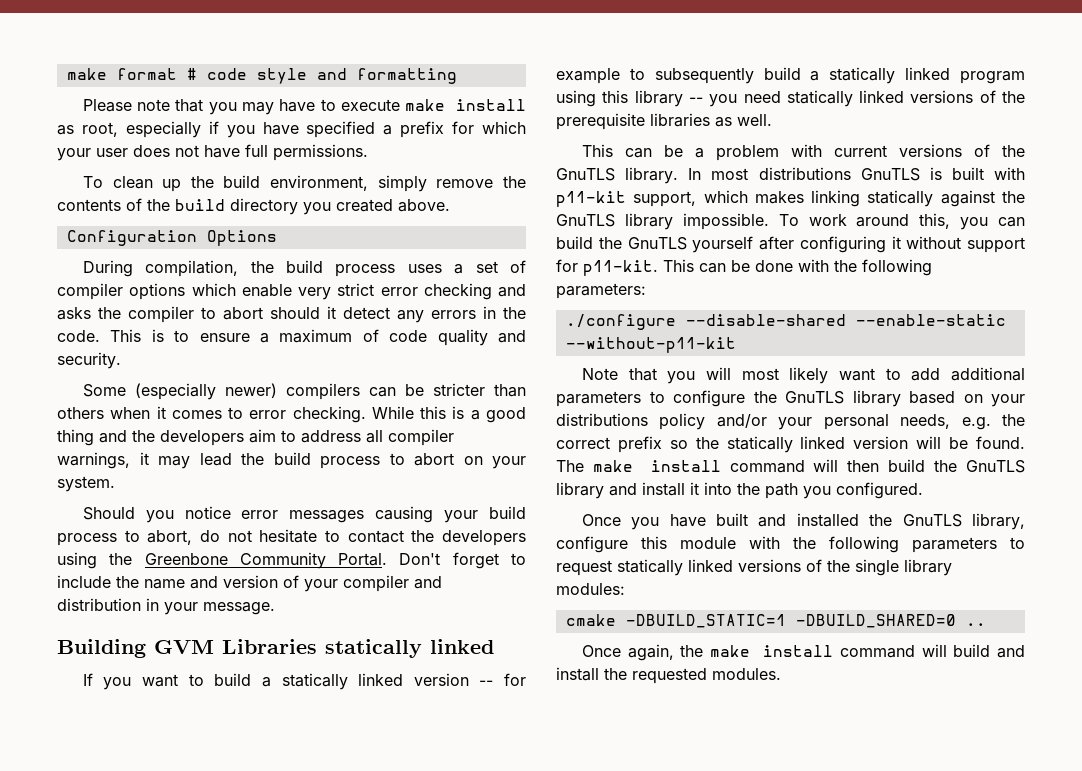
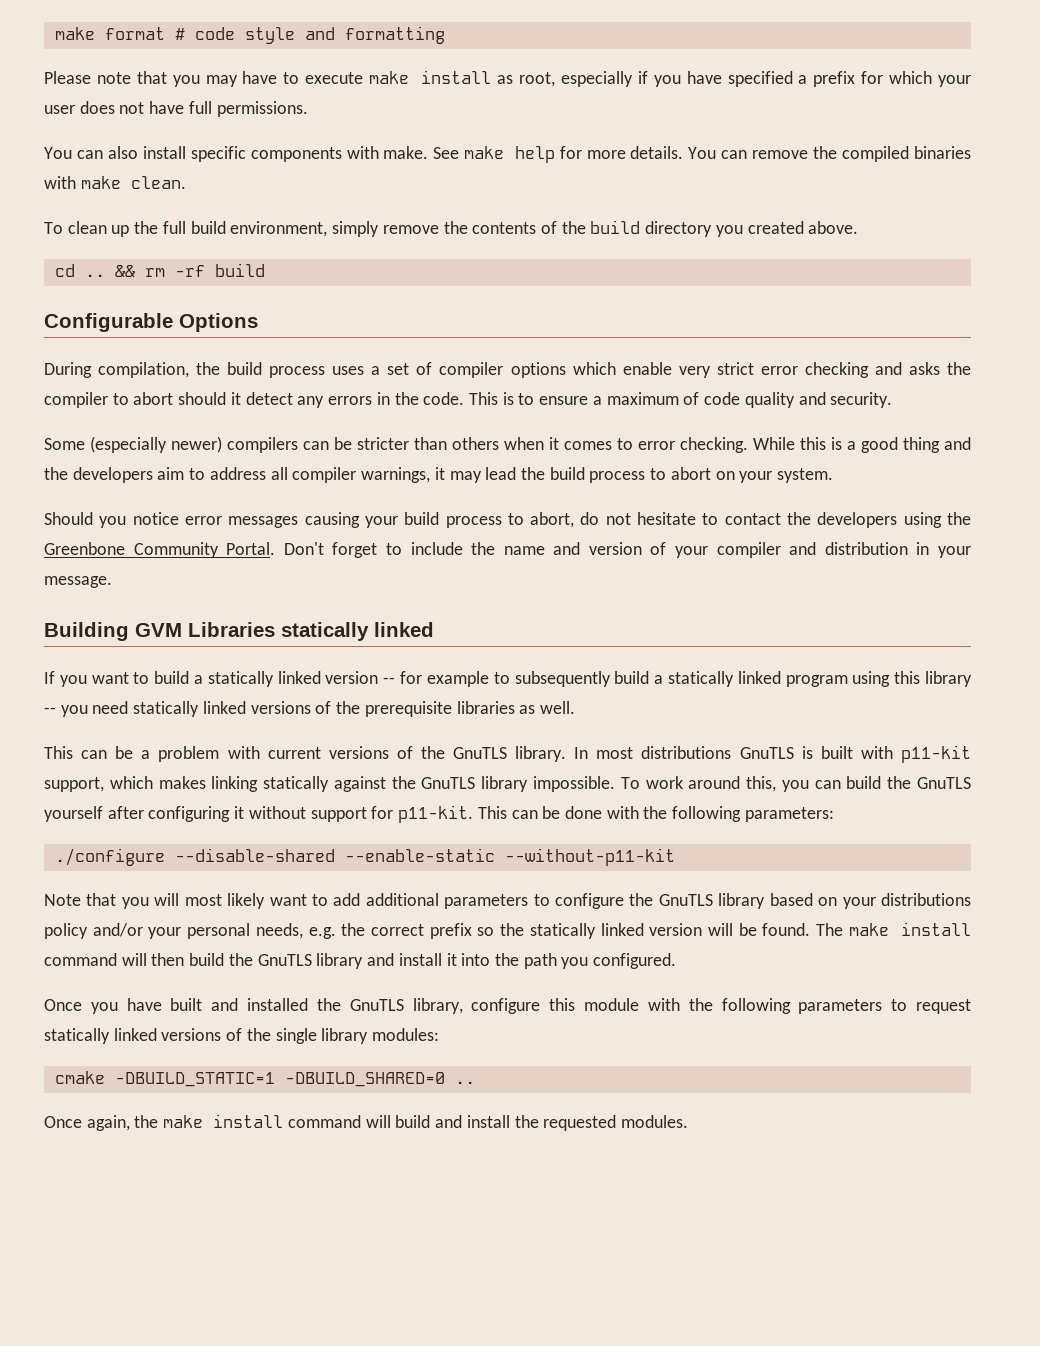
+ You can also install specific components with make. See make help for more details. You can remove the compiled binaries with make clean.
- To clean up the build environment, simply remove the contents of the build directory you created above.
+ To clean up the full build environment, simply remove the contents of the build directory you created above.
- Configuration Options
+ cd .. && rm -rf build
+ Configurable Options

